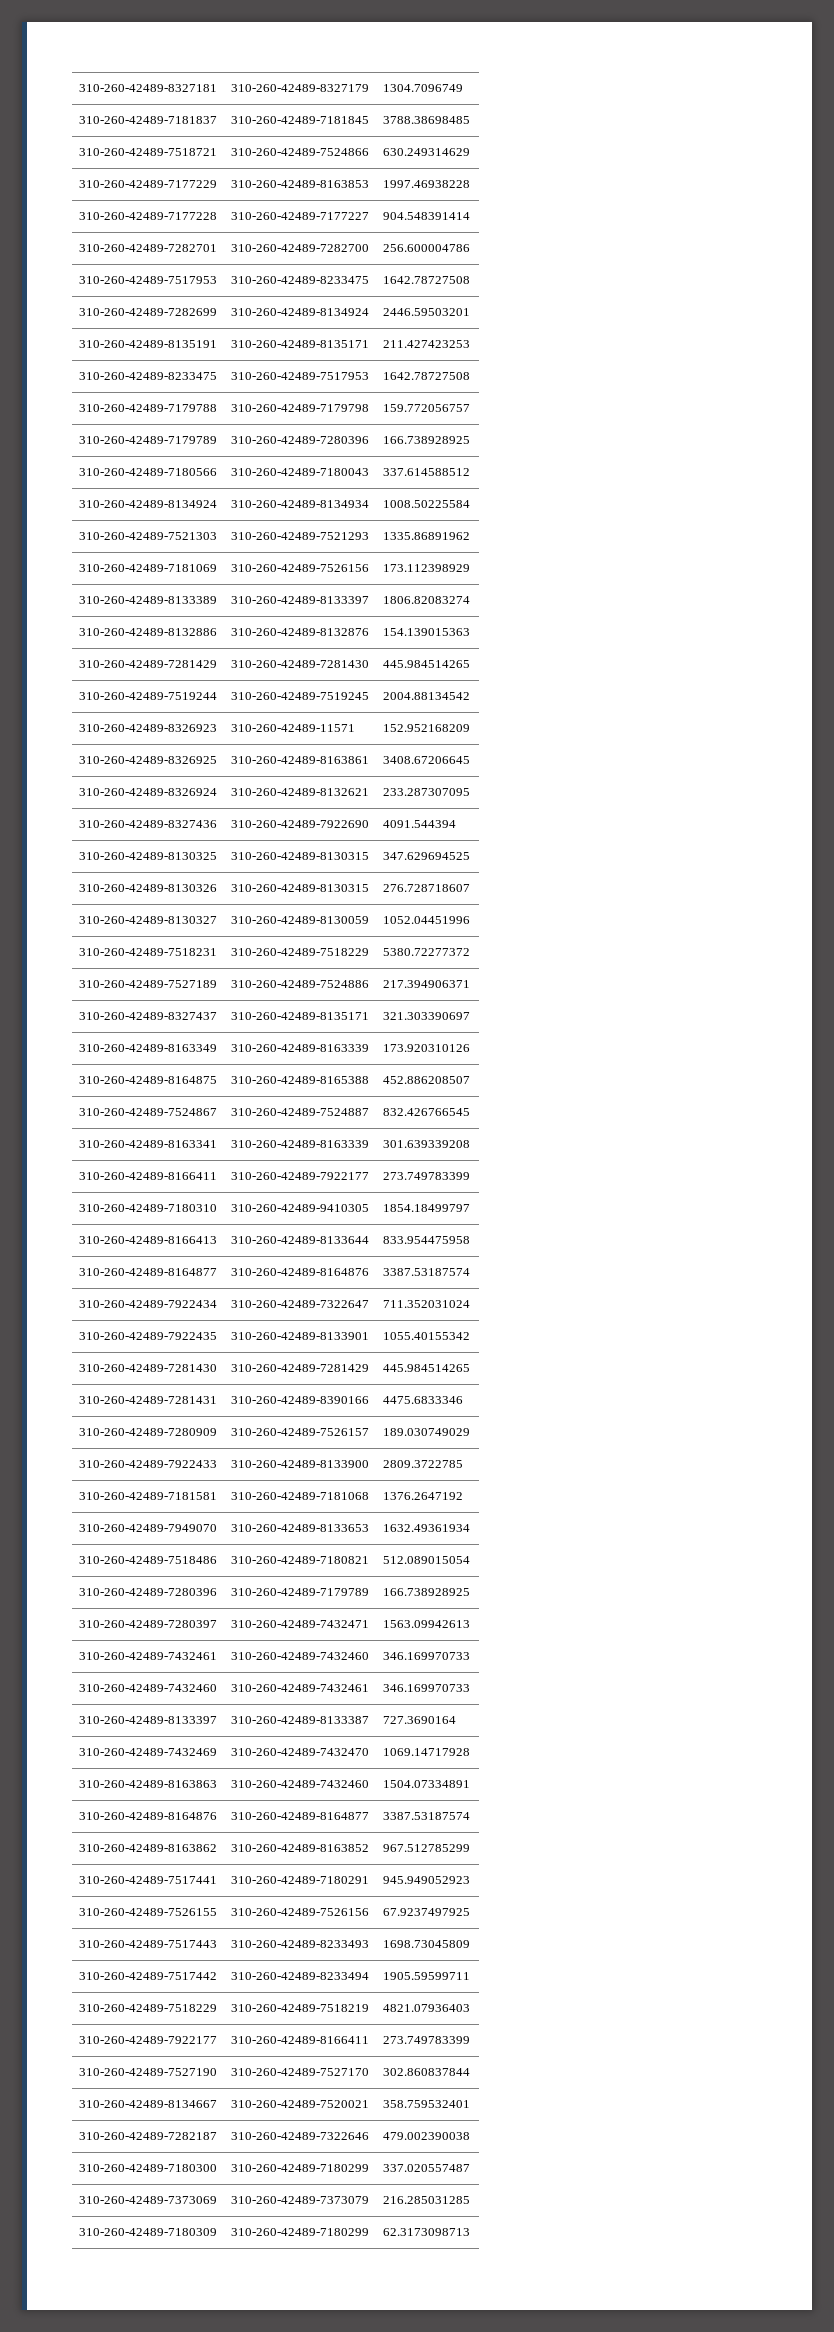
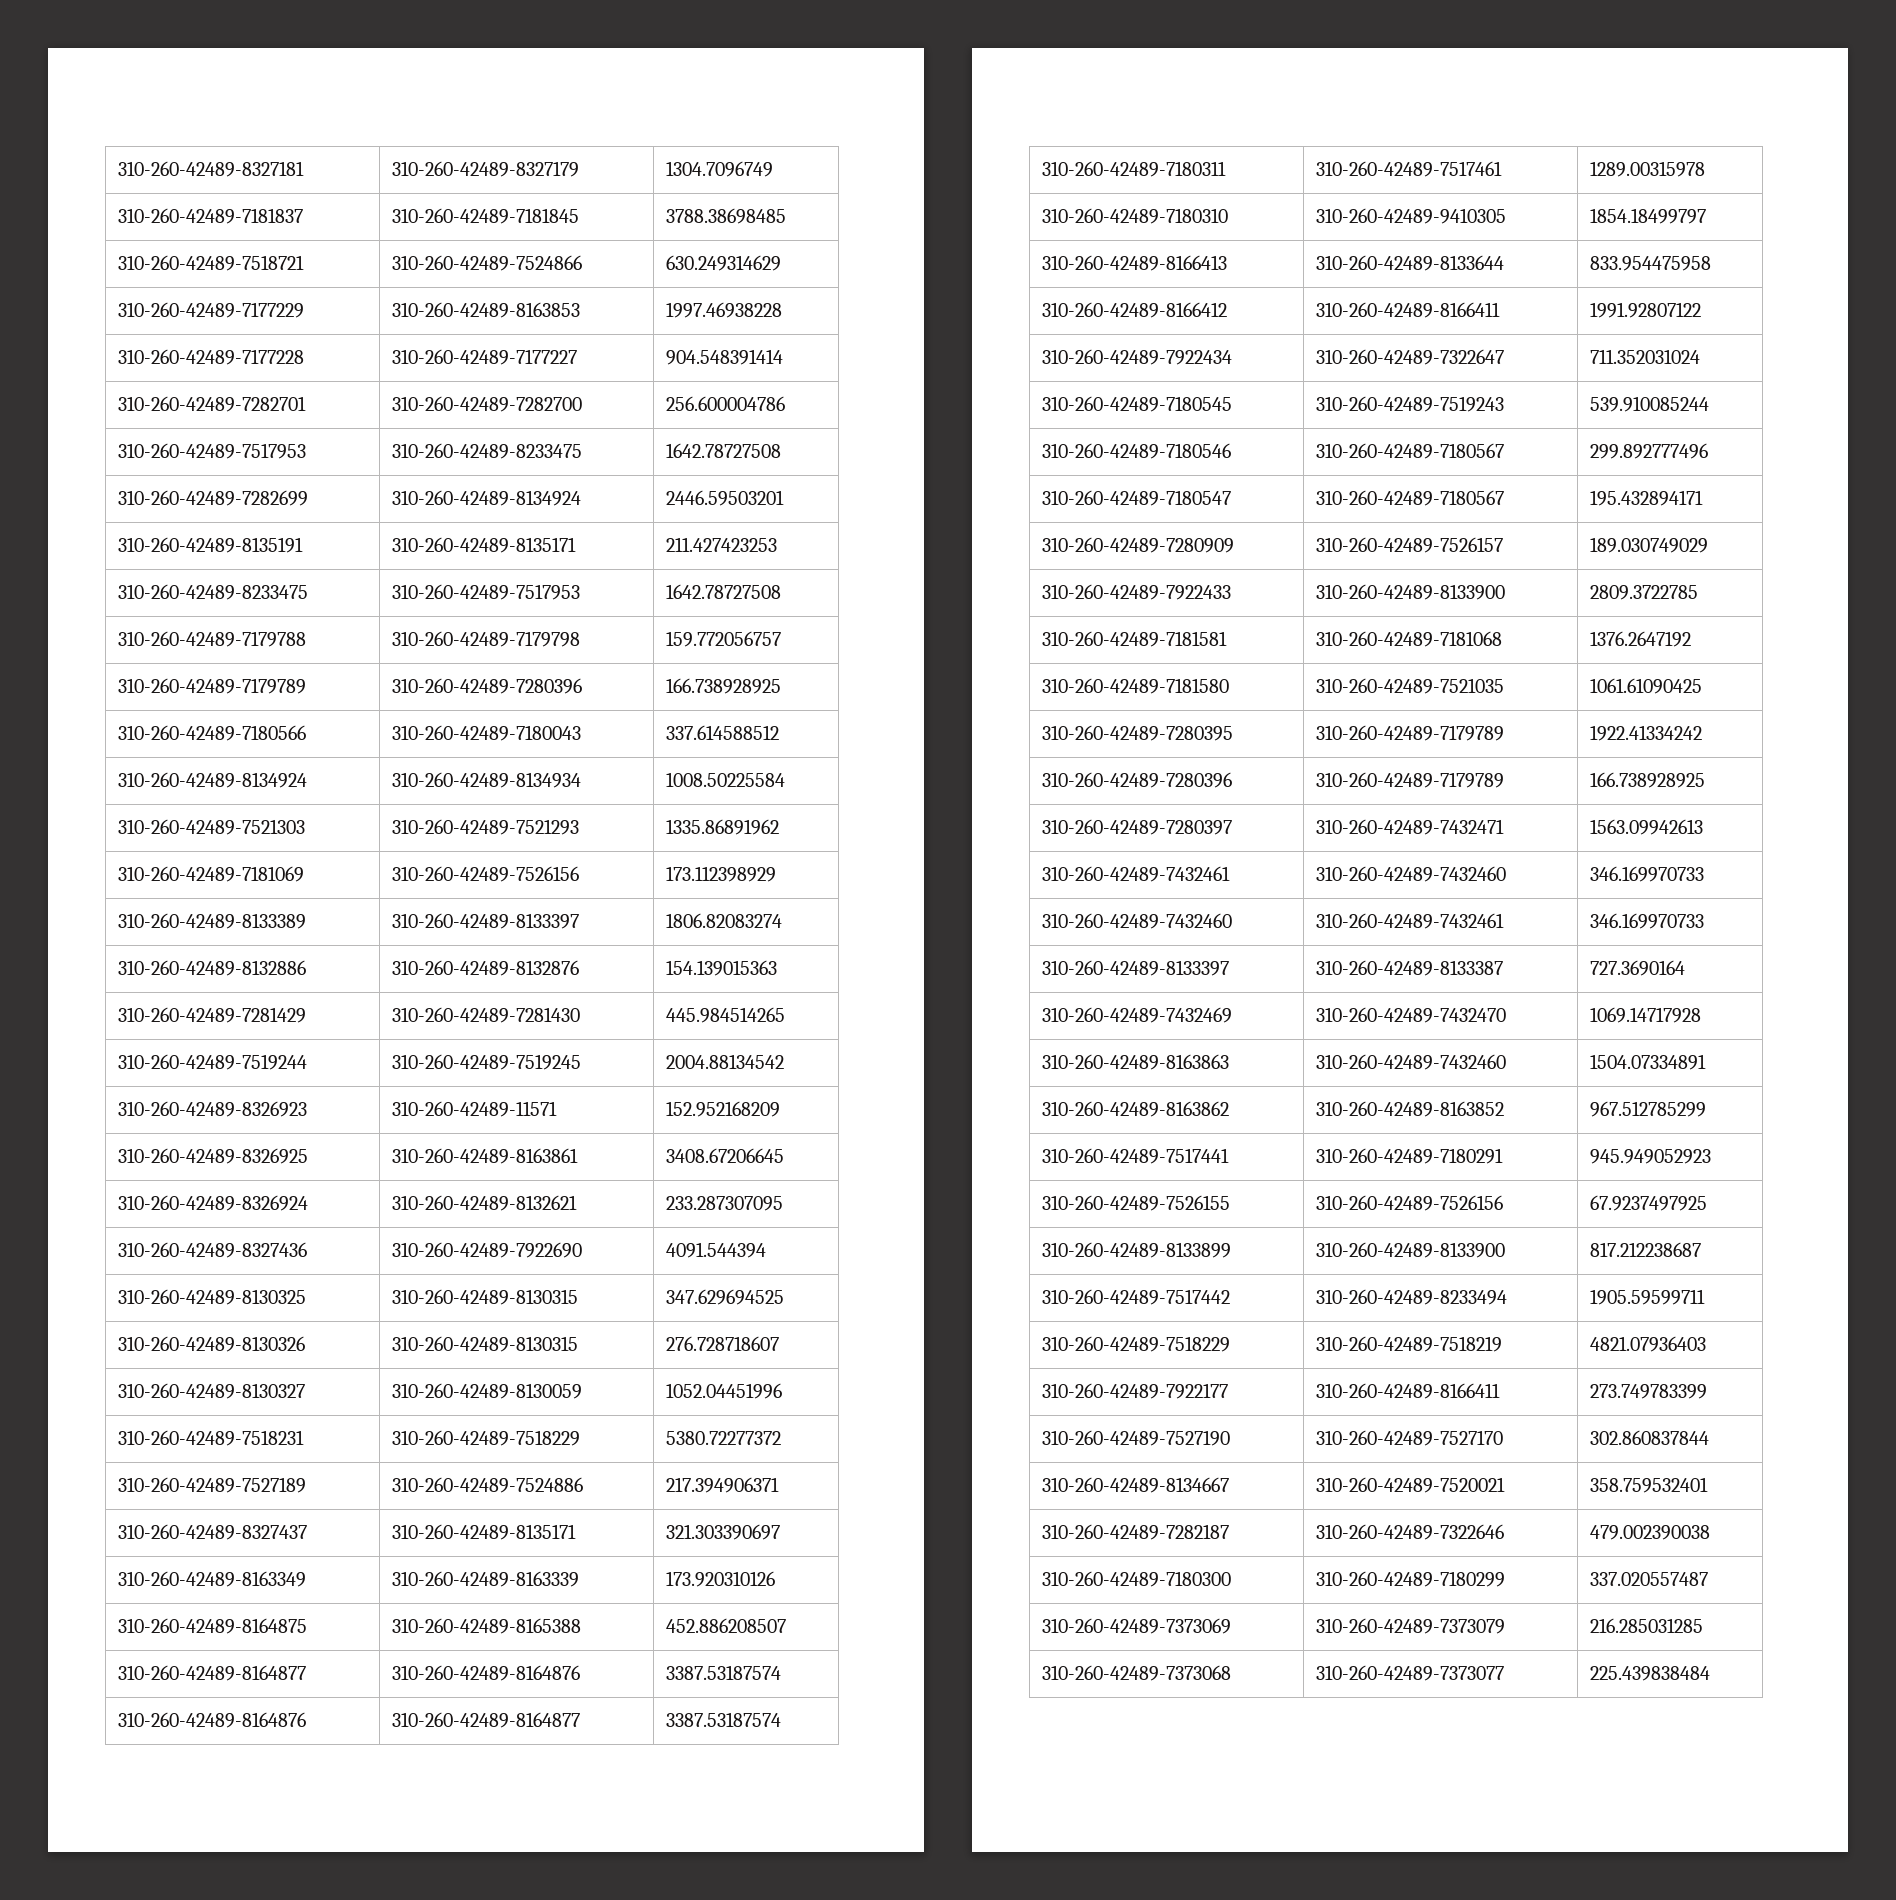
- 310-260-42489-7524867 | 310-260-42489-7524887 | 832.426766545
- 310-260-42489-8163341 | 310-260-42489-8163339 | 301.639339208
- 310-260-42489-8166411 | 310-260-42489-7922177 | 273.749783399
+ 310-260-42489-8164877 | 310-260-42489-8164876 | 3387.53187574
+ 310-260-42489-8164876 | 310-260-42489-8164877 | 3387.53187574
+ 310-260-42489-7180311 | 310-260-42489-7517461 | 1289.00315978
- 310-260-42489-8164877 | 310-260-42489-8164876 | 3387.53187574
+ 310-260-42489-8166412 | 310-260-42489-8166411 | 1991.92807122
- 310-260-42489-7922435 | 310-260-42489-8133901 | 1055.40155342
- 310-260-42489-7281430 | 310-260-42489-7281429 | 445.984514265
- 310-260-42489-7281431 | 310-260-42489-8390166 | 4475.6833346
+ 310-260-42489-7180545 | 310-260-42489-7519243 | 539.910085244
+ 310-260-42489-7180546 | 310-260-42489-7180567 | 299.892777496
+ 310-260-42489-7180547 | 310-260-42489-7180567 | 195.432894171
- 310-260-42489-7949070 | 310-260-42489-8133653 | 1632.49361934
- 310-260-42489-7518486 | 310-260-42489-7180821 | 512.089015054
+ 310-260-42489-7181580 | 310-260-42489-7521035 | 1061.61090425
+ 310-260-42489-7280395 | 310-260-42489-7179789 | 1922.41334242
- 310-260-42489-8164876 | 310-260-42489-8164877 | 3387.53187574
- 310-260-42489-7517443 | 310-260-42489-8233493 | 1698.73045809
+ 310-260-42489-8133899 | 310-260-42489-8133900 | 817.212238687
- 310-260-42489-7180309 | 310-260-42489-7180299 | 62.3173098713
+ 310-260-42489-7373068 | 310-260-42489-7373077 | 225.439838484

